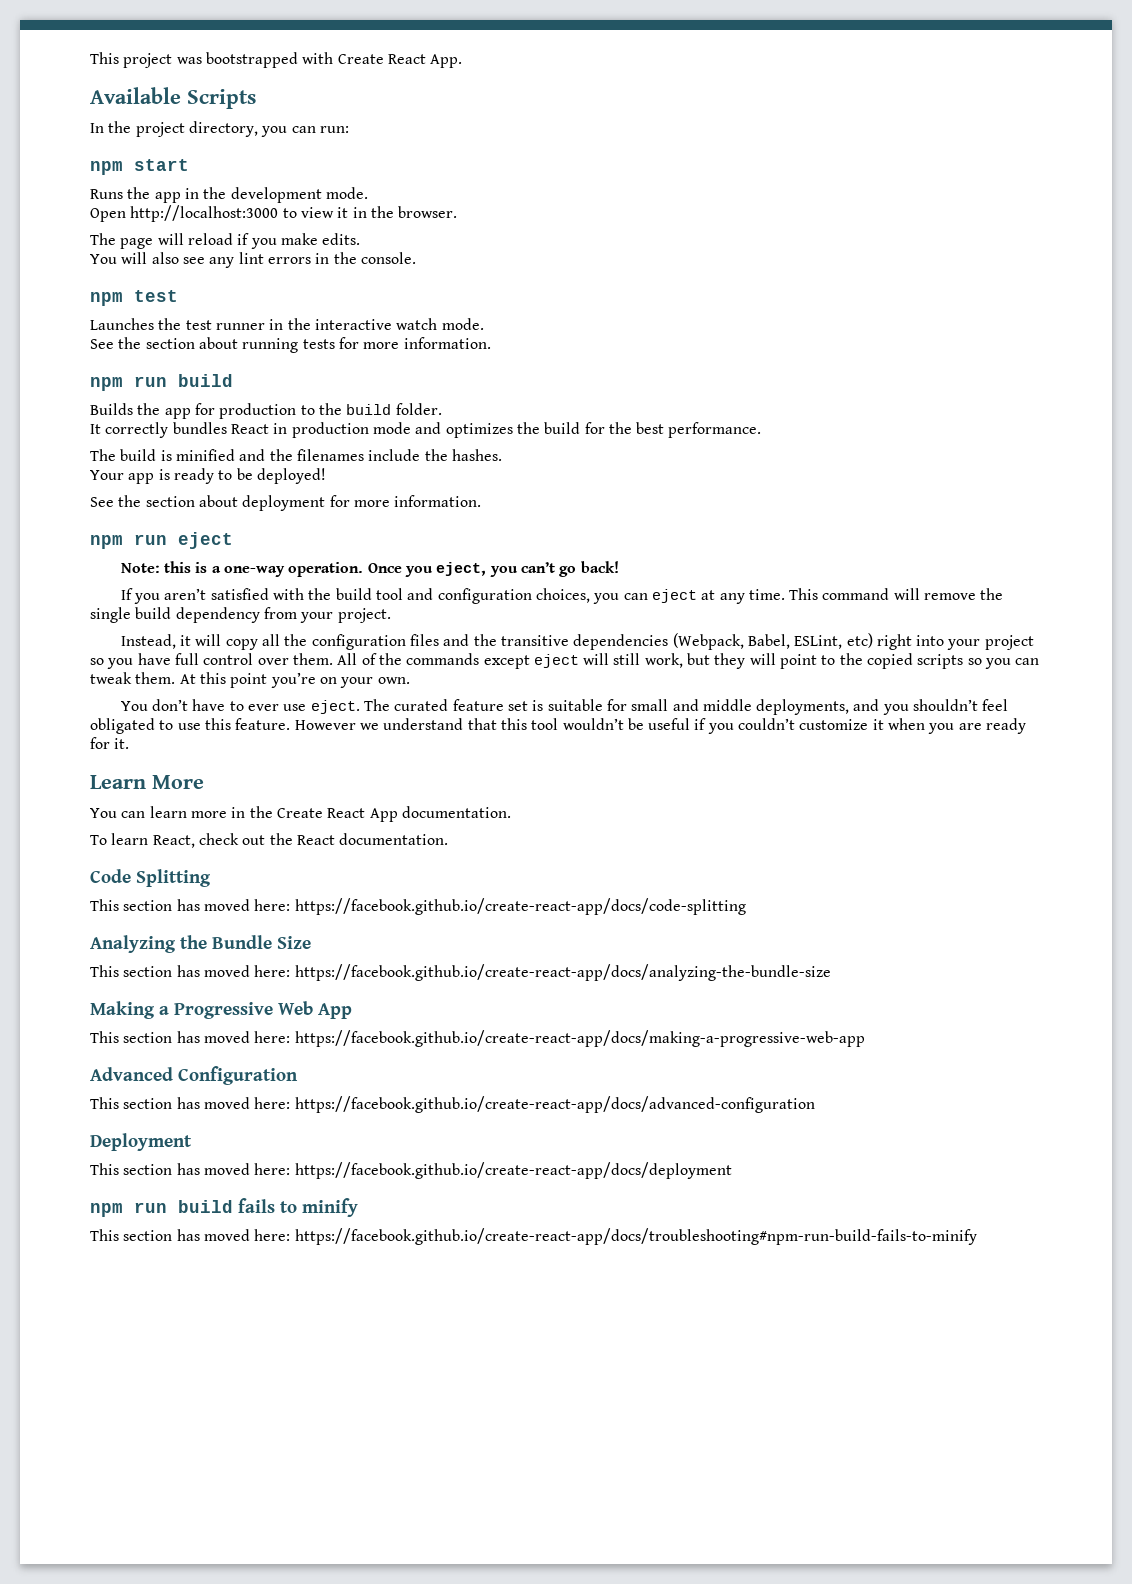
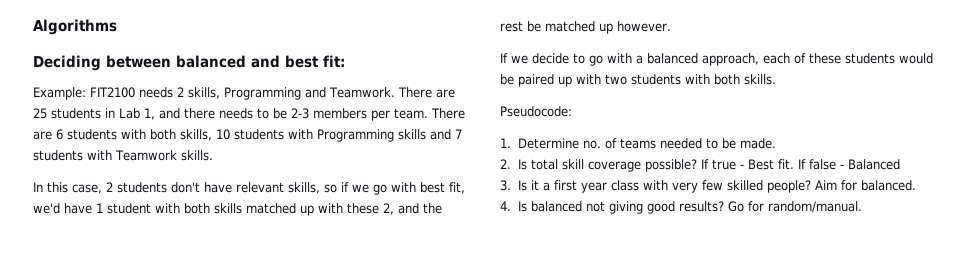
- This project was bootstrapped with Create React App.
- Available Scripts
- In the project directory, you can run:
- npm start
- Runs the app in the development mode.
- Open http://localhost:3000 to view it in the browser.
- The page will reload if you make edits.
- You will also see any lint errors in the console.
- npm test
- Launches the test runner in the interactive watch mode.
- See the section about running tests for more information.
- npm run build
- Builds the app for production to the build folder.
- It correctly bundles React in production mode and optimizes the build for the best performance.
- The build is minified and the filenames include the hashes.
- Your app is ready to be deployed!
- See the section about deployment for more information.
- npm run eject
- Note: this is a one-way operation. Once you eject, you can’t go back!
- If you aren’t satisfied with the build tool and configuration choices, you can eject at any time. This command will remove the single build dependency from your project.
- Instead, it will copy all the configuration files and the transitive dependencies (Webpack, Babel, ESLint, etc) right into your project so you have full control over them. All of the commands except eject will still work, but they will point to the copied scripts so you can tweak them. At this point you’re on your own.
- You don’t have to ever use eject. The curated feature set is suitable for small and middle deployments, and you shouldn’t feel obligated to use this feature. However we understand that this tool wouldn’t be useful if you couldn’t customize it when you are ready for it.
- Learn More
- You can learn more in the Create React App documentation.
- To learn React, check out the React documentation.
- Code Splitting
- This section has moved here: https://facebook.github.io/create-react-app/docs/code-splitting
- Analyzing the Bundle Size
- This section has moved here: https://facebook.github.io/create-react-app/docs/analyzing-the-bundle-size
- Making a Progressive Web App
- This section has moved here: https://facebook.github.io/create-react-app/docs/making-a-progressive-web-app
- Advanced Configuration
- This section has moved here: https://facebook.github.io/create-react-app/docs/advanced-configuration
- Deployment
- This section has moved here: https://facebook.github.io/create-react-app/docs/deployment
- npm run build fails to minify
- This section has moved here: https://facebook.github.io/create-react-app/docs/troubleshooting#npm-run-build-fails-to-minify
+ Algorithms
+ Deciding between balanced and best fit:
+ Example: FIT2100 needs 2 skills, Programming and Teamwork. There are 25 students in Lab 1, and there needs to be 2-3 members per team. There are 6 students with both skills, 10 students with Programming skills and 7 students with Teamwork skills.
+ In this case, 2 students don't have relevant skills, so if we go with best fit, we'd have 1 student with both skills matched up with these 2, and the rest be matched up however.
+ If we decide to go with a balanced approach, each of these students would be paired up with two students with both skills.
+ Pseudocode:
+ 1. Determine no. of teams needed to be made.
+ 2. Is total skill coverage possible? If true - Best fit. If false - Balanced
+ 3. Is it a first year class with very few skilled people? Aim for balanced.
+ 4. Is balanced not giving good results? Go for random/manual.

